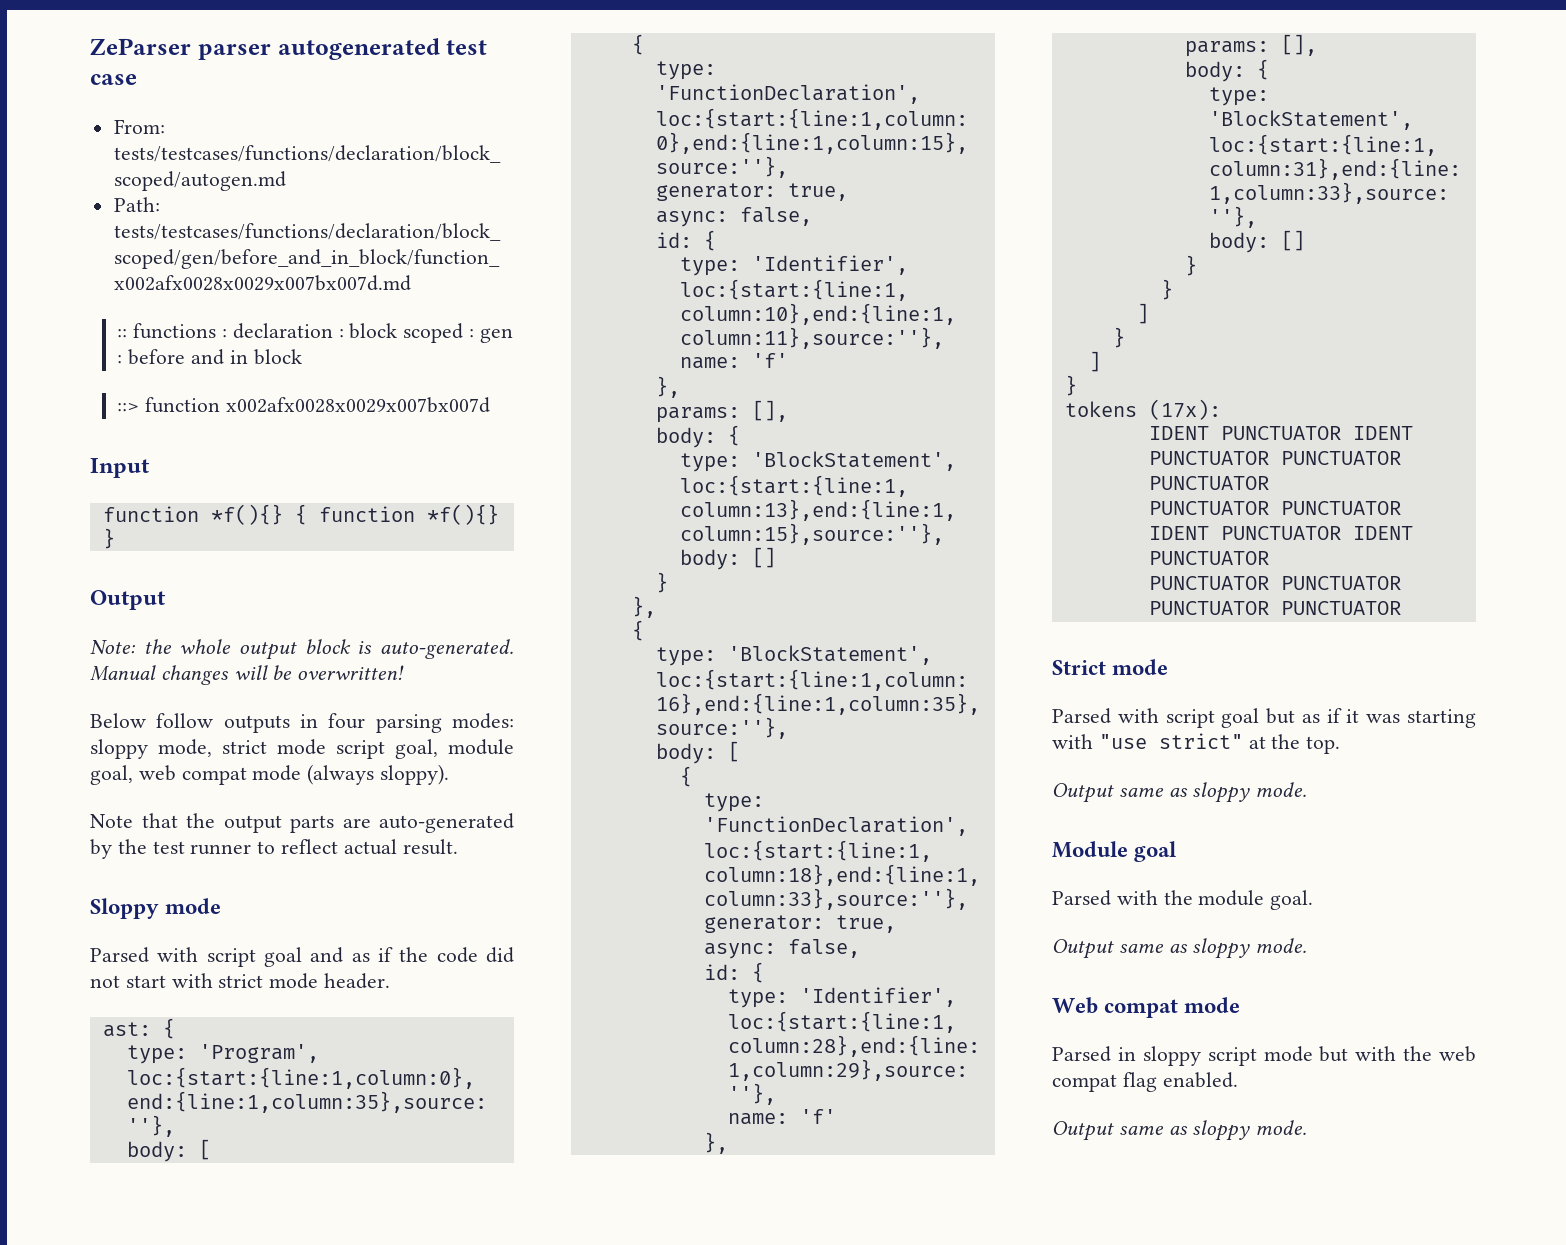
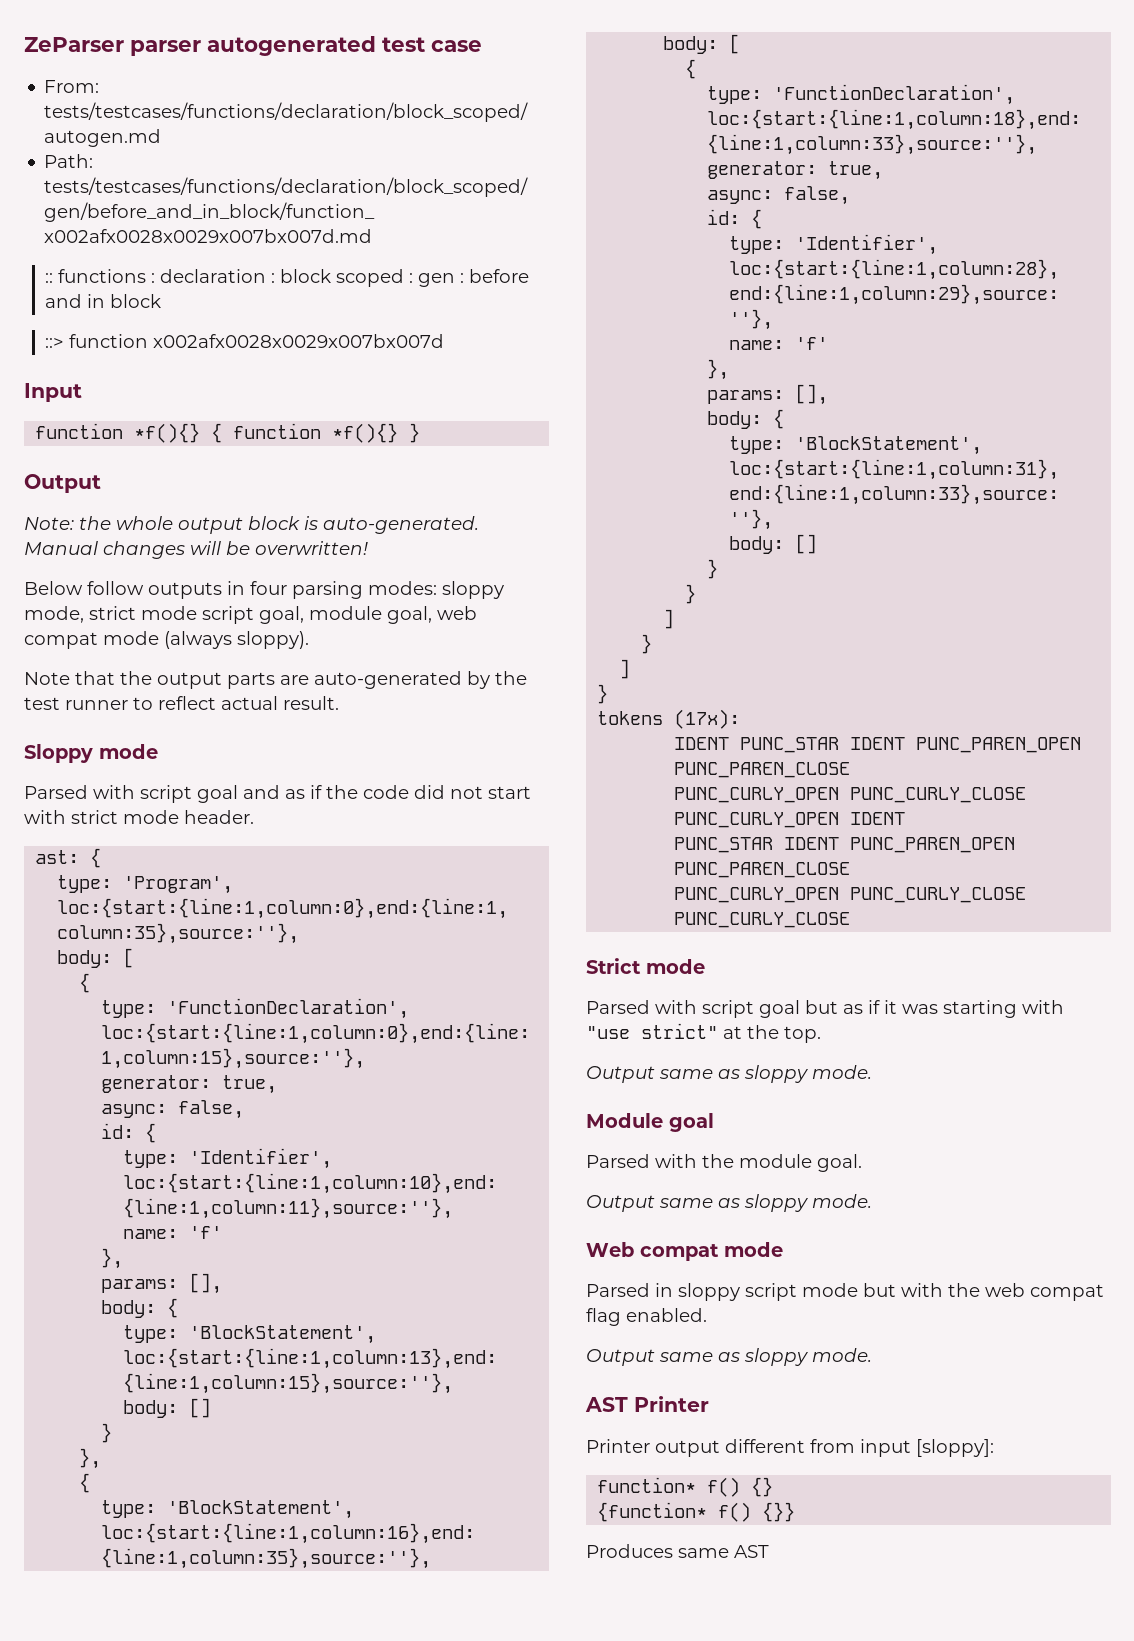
- IDENT PUNCTUATOR IDENT PUNCTUATOR PUNCTUATOR PUNCTUATOR
- PUNCTUATOR PUNCTUATOR IDENT PUNCTUATOR IDENT PUNCTUATOR
- PUNCTUATOR PUNCTUATOR PUNCTUATOR PUNCTUATOR
+ IDENT PUNC_STAR IDENT PUNC_PAREN_OPEN PUNC_PAREN_CLOSE
+ PUNC_CURLY_OPEN PUNC_CURLY_CLOSE PUNC_CURLY_OPEN IDENT
+ PUNC_STAR IDENT PUNC_PAREN_OPEN PUNC_PAREN_CLOSE
+ PUNC_CURLY_OPEN PUNC_CURLY_CLOSE PUNC_CURLY_CLOSE
+ AST Printer
+ Printer output different from input [sloppy]:
+ function* f() {}
+ {function* f() {}}
+ Produces same AST

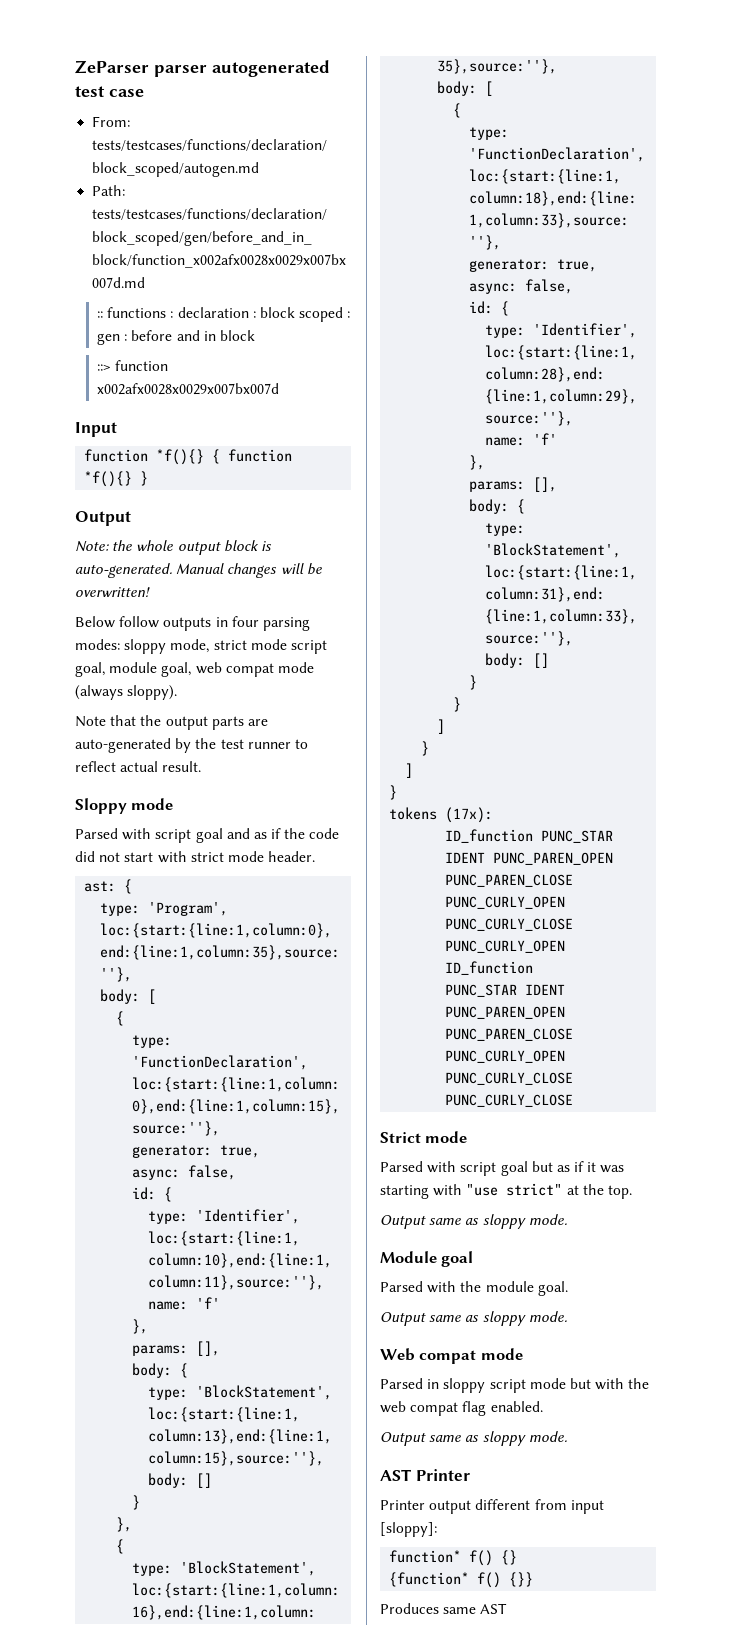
- IDENT PUNC_STAR IDENT PUNC_PAREN_OPEN PUNC_PAREN_CLOSE
+ ID_function PUNC_STAR IDENT PUNC_PAREN_OPEN PUNC_PAREN_CLOSE
- PUNC_CURLY_OPEN PUNC_CURLY_CLOSE PUNC_CURLY_OPEN IDENT
+ PUNC_CURLY_OPEN PUNC_CURLY_CLOSE PUNC_CURLY_OPEN ID_function

